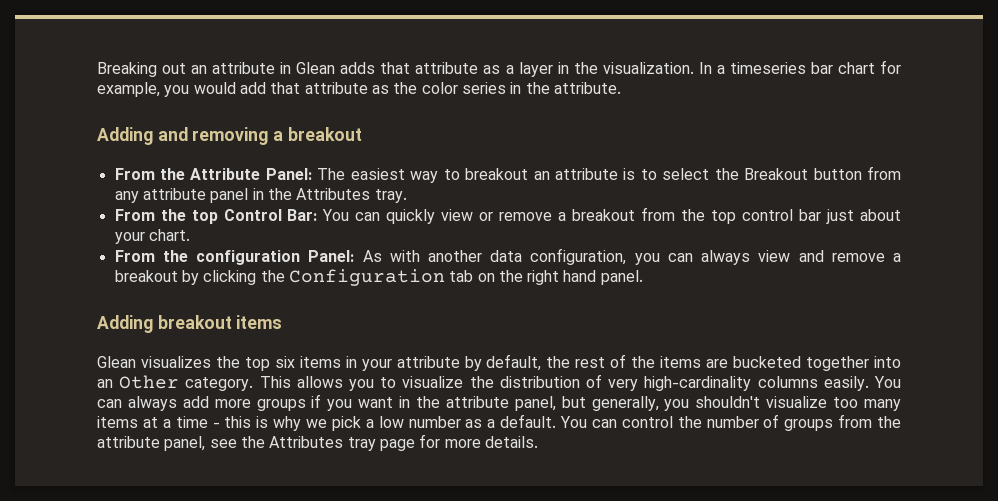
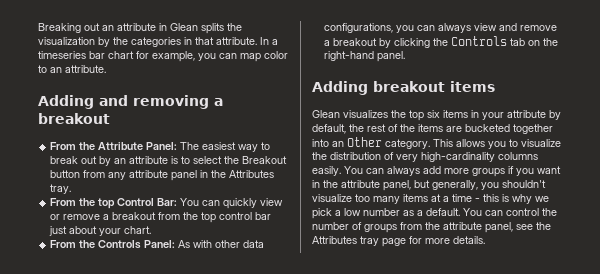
- Breaking out an attribute in Glean adds that attribute as a layer in the visualization.
+ Breaking out an attribute in Glean splits the visualization by the categories in that attribute.
- In a timeseries bar chart for example, you would add that attribute as the color series in the attribute.
+ In a timeseries bar chart for example, you can map color to an attribute.
- From the Attribute Panel: The easiest way to breakout an attribute is to select the Breakout button from any attribute panel in the Attributes tray.
+ From the Attribute Panel: The easiest way to break out by an attribute is to select the Breakout button from any attribute panel in the Attributes tray.
- From the configuration Panel: As with another data configuration, you can always view and remove a breakout by clicking the Configuration tab on the right hand panel.
+ From the Controls Panel: As with other data configurations, you can always view and remove a breakout by clicking the Controls tab on the right-hand panel.

